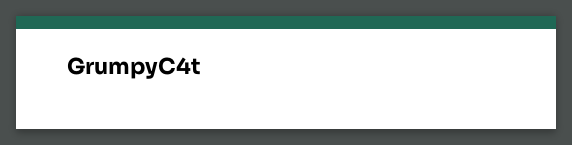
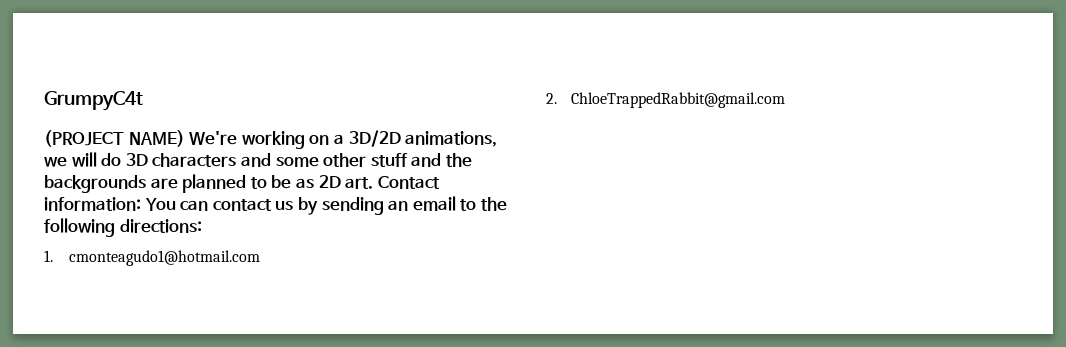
+ (PROJECT NAME) We're working on a 3D/2D animations, we will do 3D characters and some other stuff and the backgrounds are planned to be as 2D art. Contact information: You can contact us by sending an email to the following directions:
+ 1. cmonteagudo1@hotmail.com
+ 2. ChloeTrappedRabbit@gmail.com

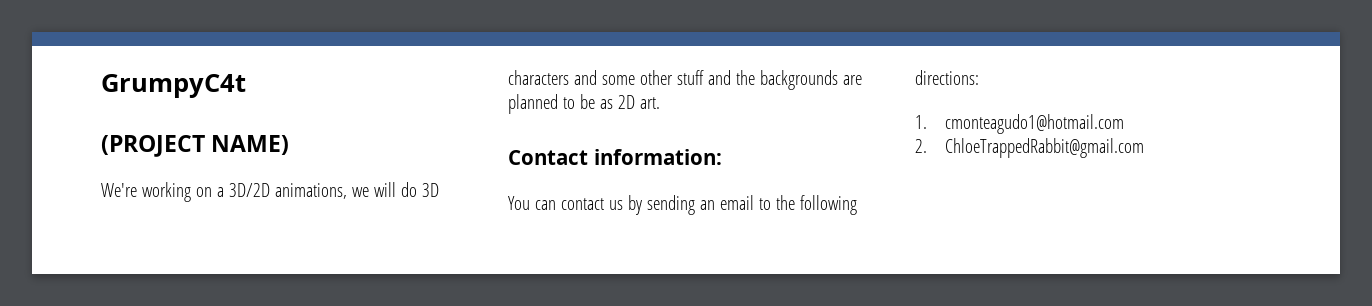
- (PROJECT NAME) We're working on a 3D/2D animations, we will do 3D characters and some other stuff and the backgrounds are planned to be as 2D art. Contact information: You can contact us by sending an email to the following directions:
+ (PROJECT NAME)
+ We're working on a 3D/2D animations, we will do 3D characters and some other stuff and the backgrounds are planned to be as 2D art.
+ Contact information:
+ You can contact us by sending an email to the following directions:

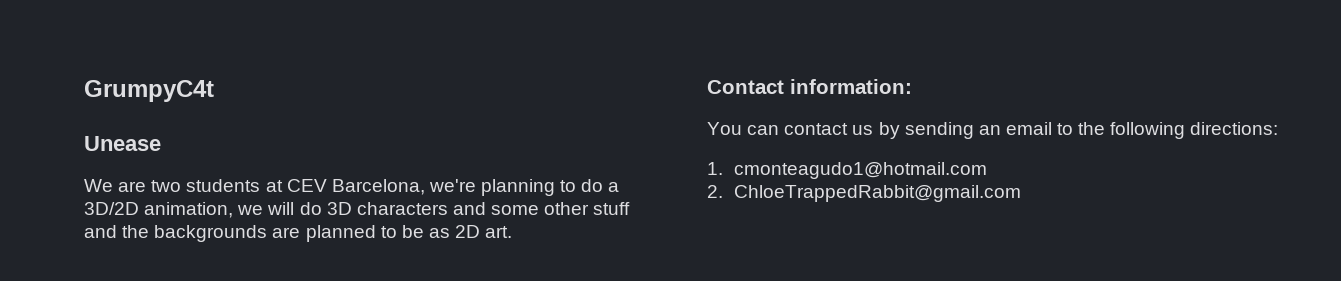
- (PROJECT NAME)
- We're working on a 3D/2D animations, we will do 3D characters and some other stuff and the backgrounds are planned to be as 2D art.
+ Unease
+ We are two students at CEV Barcelona, we're planning to do a 3D/2D animation, we will do 3D characters and some other stuff and the backgrounds are planned to be as 2D art.

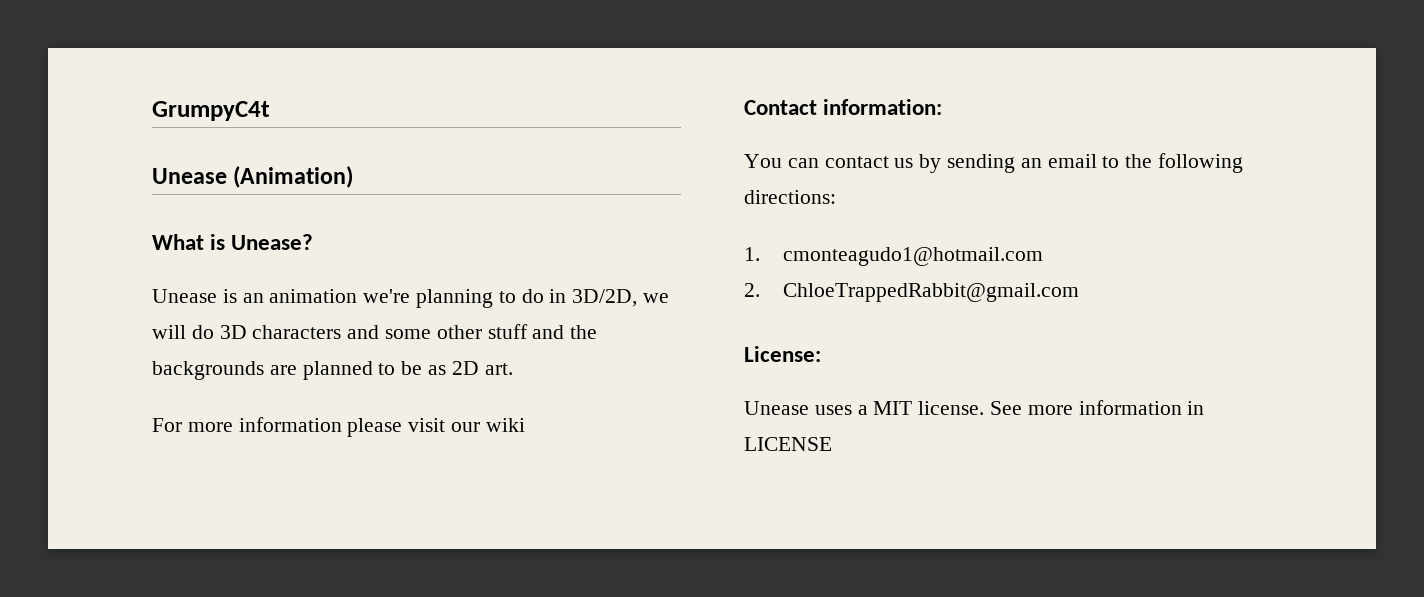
- Unease
- We are two students at CEV Barcelona, we're planning to do a 3D/2D animation, we will do 3D characters and some other stuff and the backgrounds are planned to be as 2D art.
+ Unease (Animation)
+ What is Unease?
+ Unease is an animation we're planning to do in 3D/2D, we will do 3D characters and some other stuff and the backgrounds are planned to be as 2D art.
+ For more information please visit our wiki
+ License:
+ Unease uses a MIT license. See more information in LICENSE

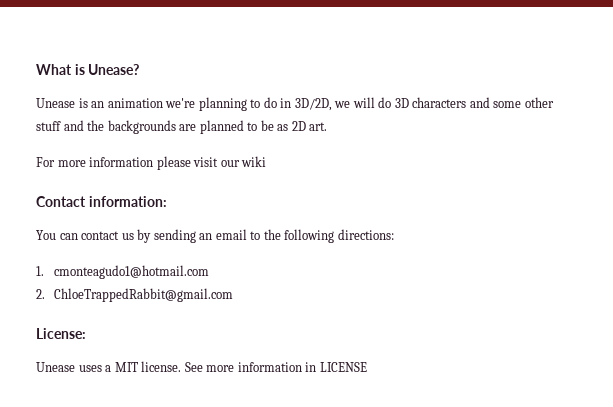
- GrumpyC4t
- Unease (Animation)

